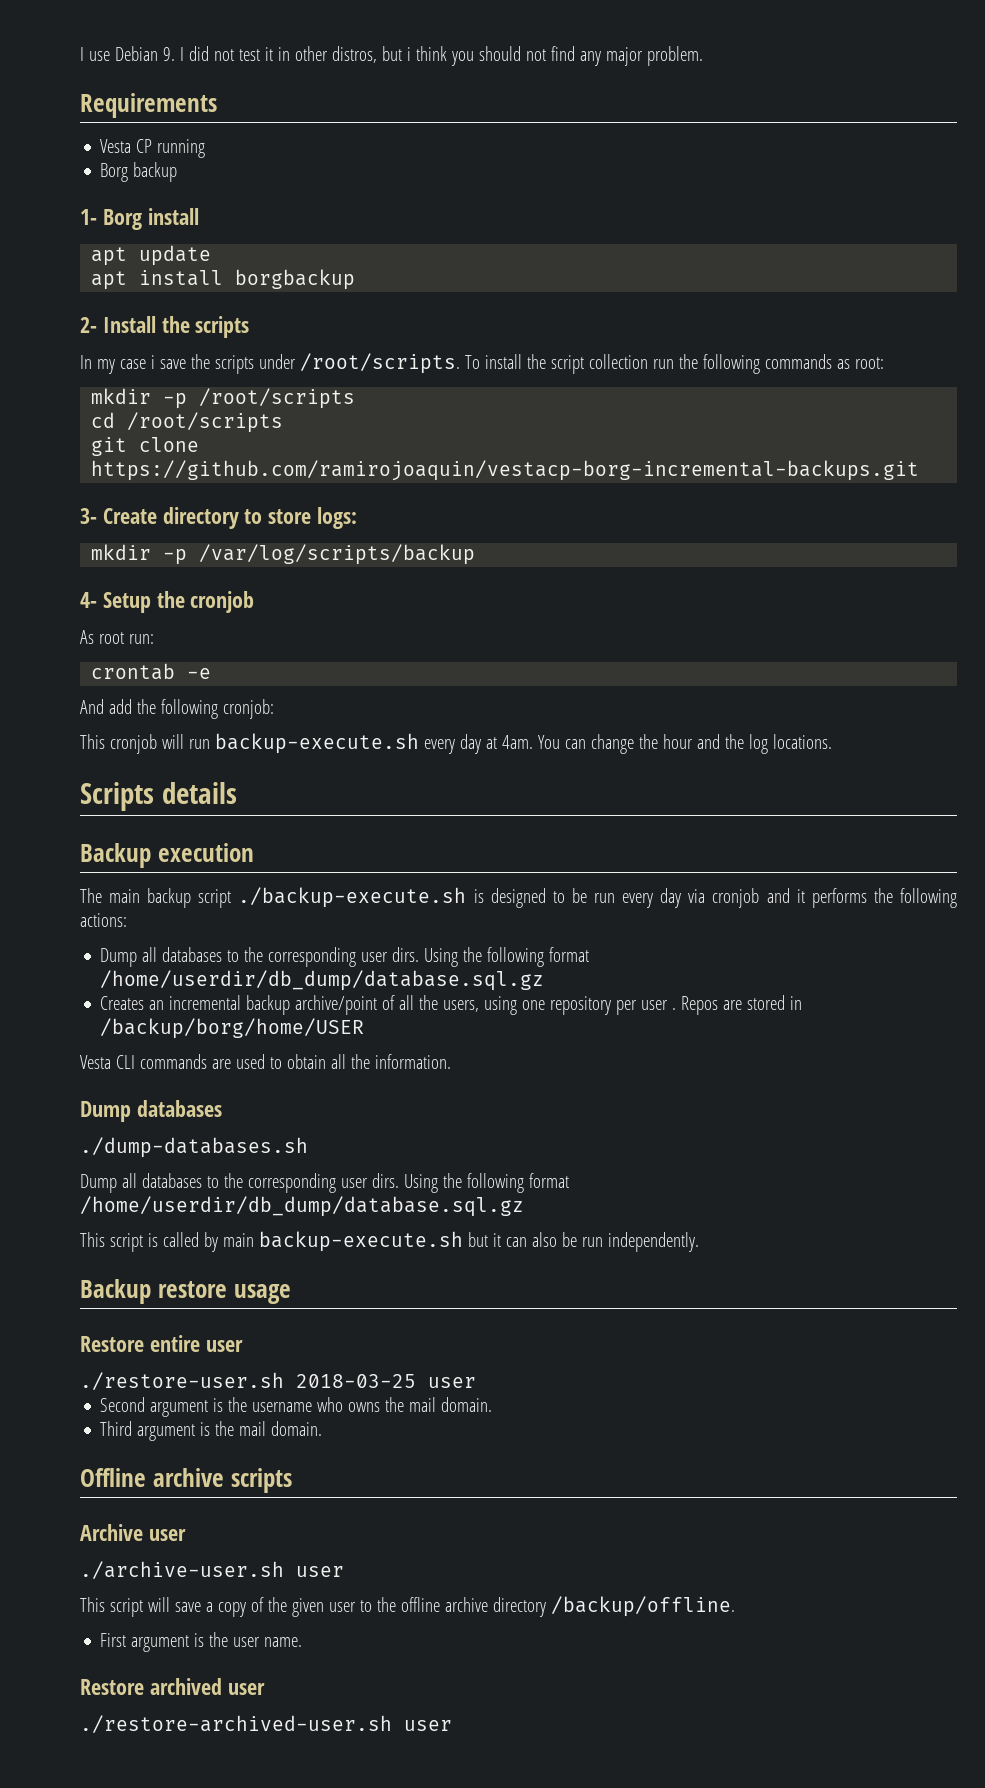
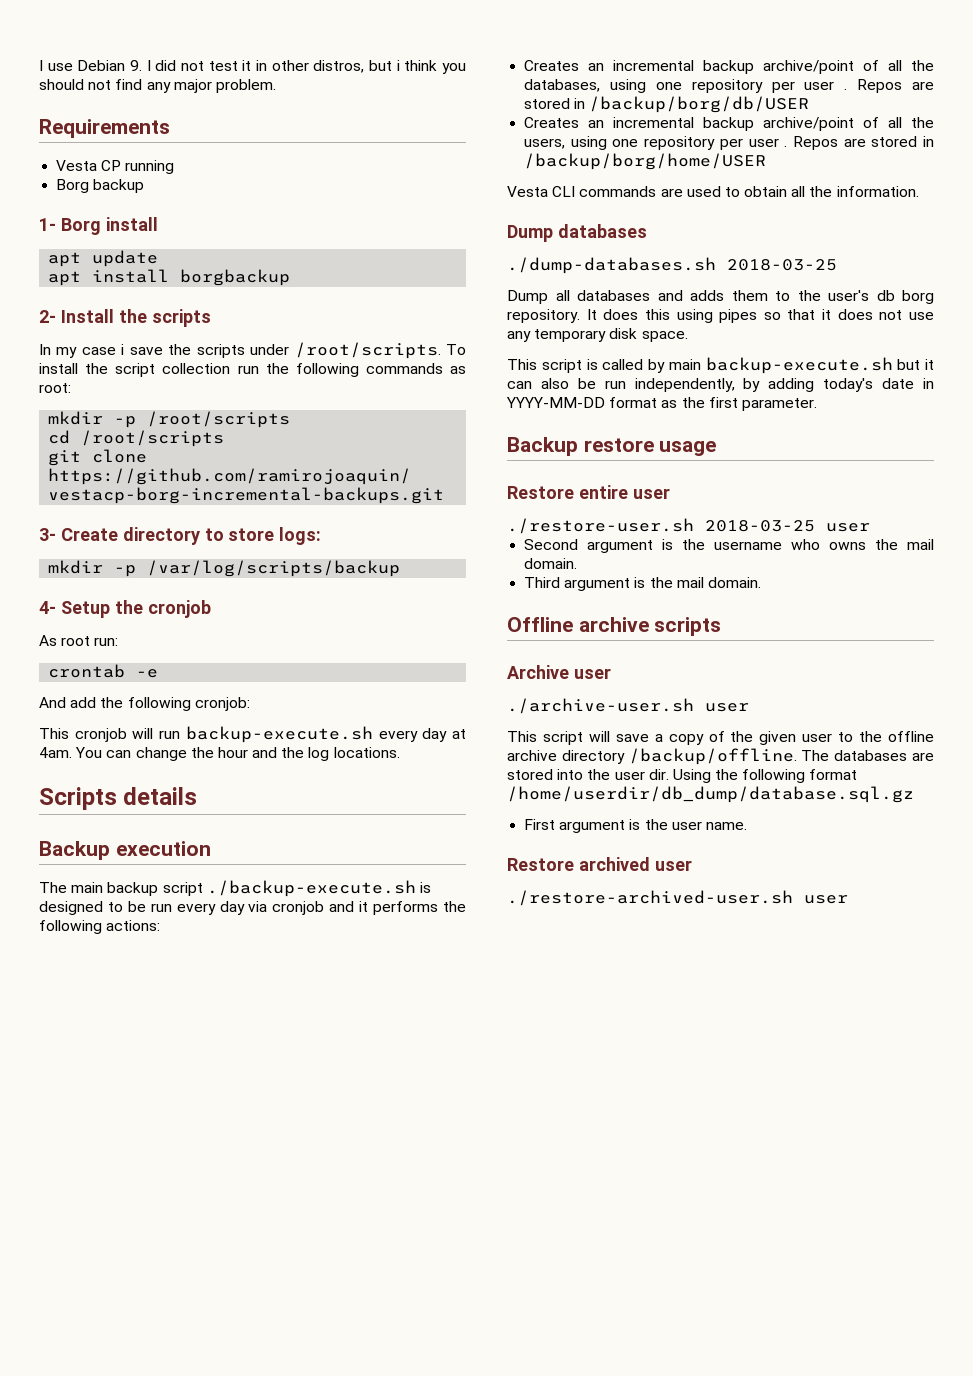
  The main backup script ./backup-execute.sh is designed to be run every day via cronjob and it performs the following actions:
- Dump all databases to the corresponding user dirs. Using the following format /home/userdir/db_dump/database.sql.gz
+ Creates an incremental backup archive/point of all the databases, using one repository per user . Repos are stored in /backup/borg/db/USER
- ./dump-databases.sh
- Dump all databases to the corresponding user dirs. Using the following format /home/userdir/db_dump/database.sql.gz
+ ./dump-databases.sh 2018-03-25
+ Dump all databases and adds them to the user's db borg repository. It does this using pipes so that it does not use any temporary disk space.
- This script is called by main backup-execute.sh but it can also be run independently.
+ This script is called by main backup-execute.sh but it can also be run independently, by adding today's date in YYYY-MM-DD format as the first parameter.
+ The databases are stored into the user dir. Using the following format /home/userdir/db_dump/database.sql.gz

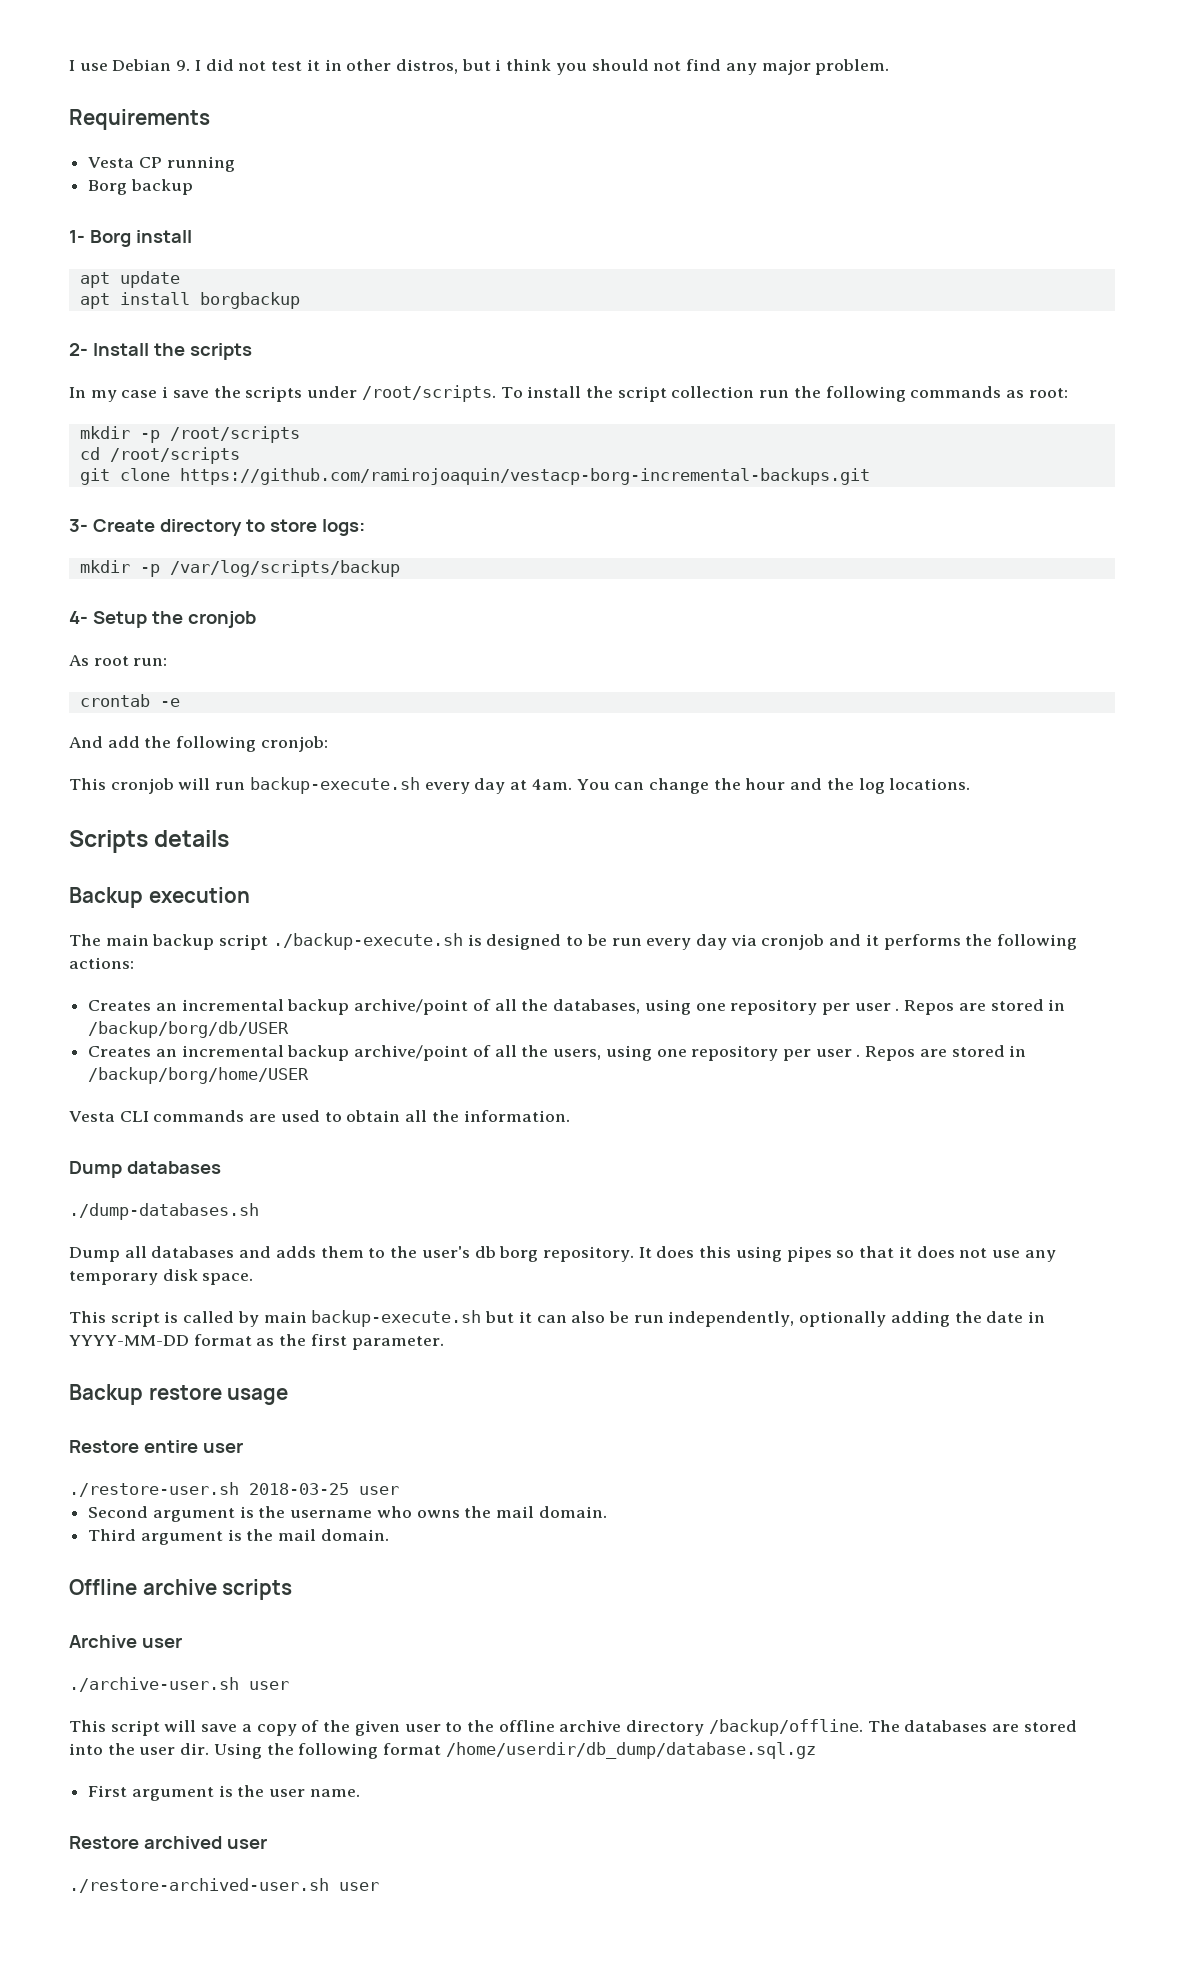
- ./dump-databases.sh 2018-03-25
+ ./dump-databases.sh
- This script is called by main backup-execute.sh but it can also be run independently, by adding today's date in YYYY-MM-DD format as the first parameter.
+ This script is called by main backup-execute.sh but it can also be run independently, optionally adding the date in YYYY-MM-DD format as the first parameter.

